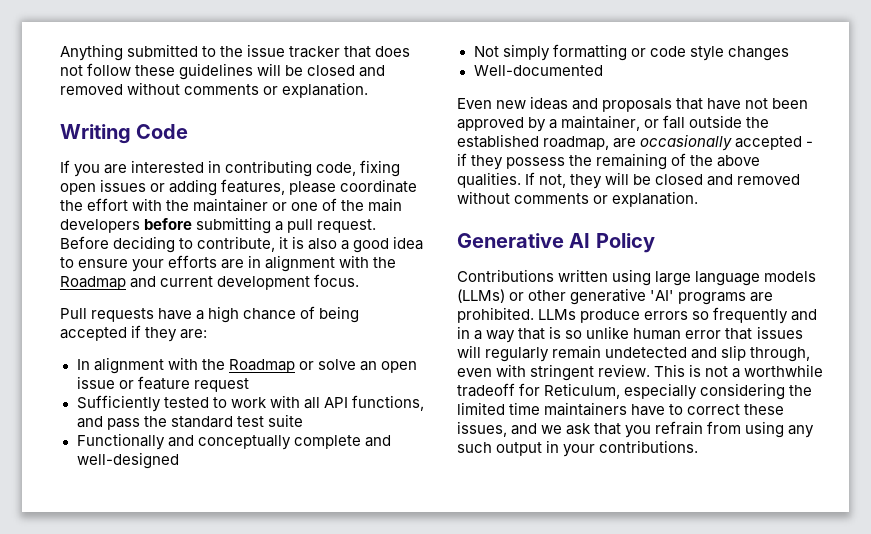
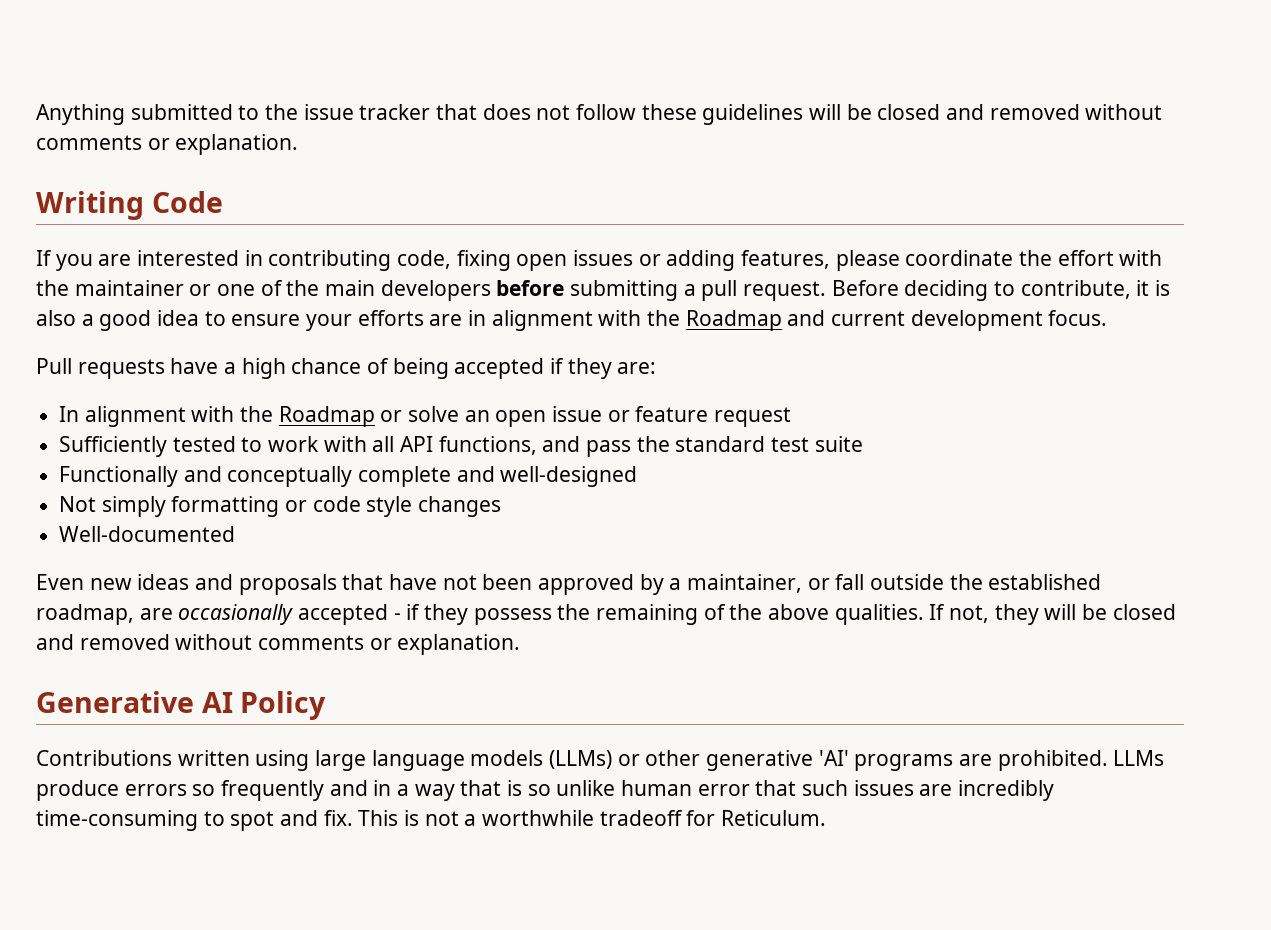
- LLMs produce errors so frequently and in a way that is so unlike human error that issues will regularly remain undetected and slip through, even with stringent review.
+ LLMs produce errors so frequently and in a way that is so unlike human error that such issues are incredibly time-consuming to spot and fix.
- This is not a worthwhile tradeoff for Reticulum, especially considering the limited time maintainers have to correct these issues, and we ask that you refrain from using any such output in your contributions.
+ This is not a worthwhile tradeoff for Reticulum.

